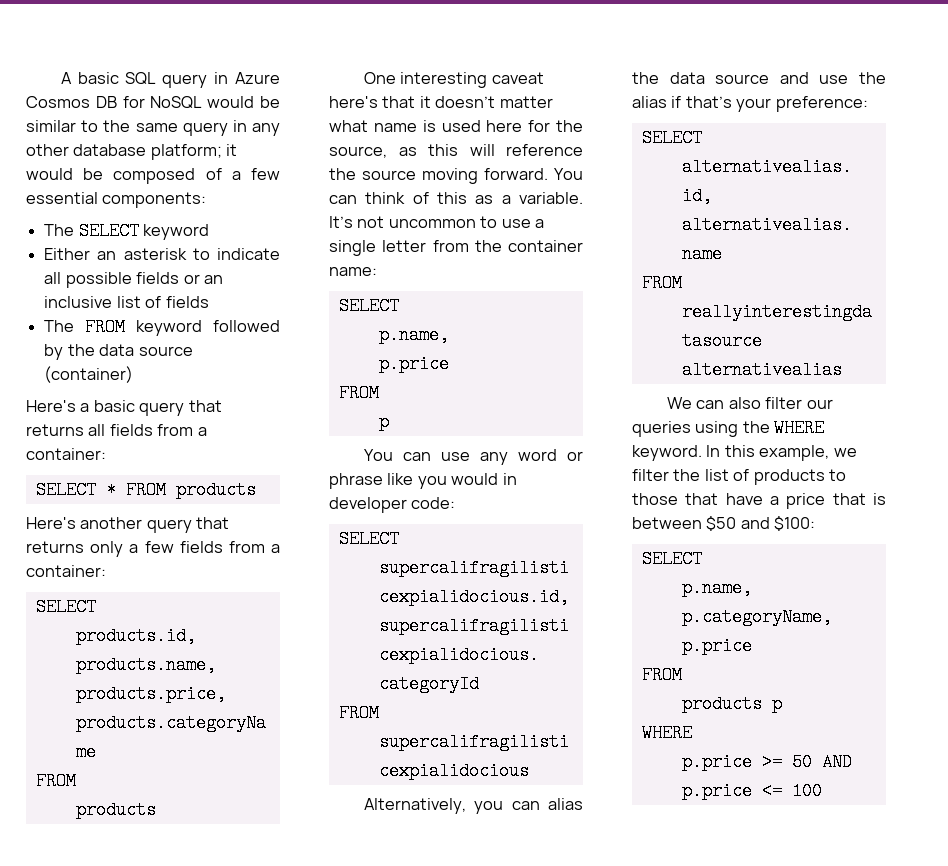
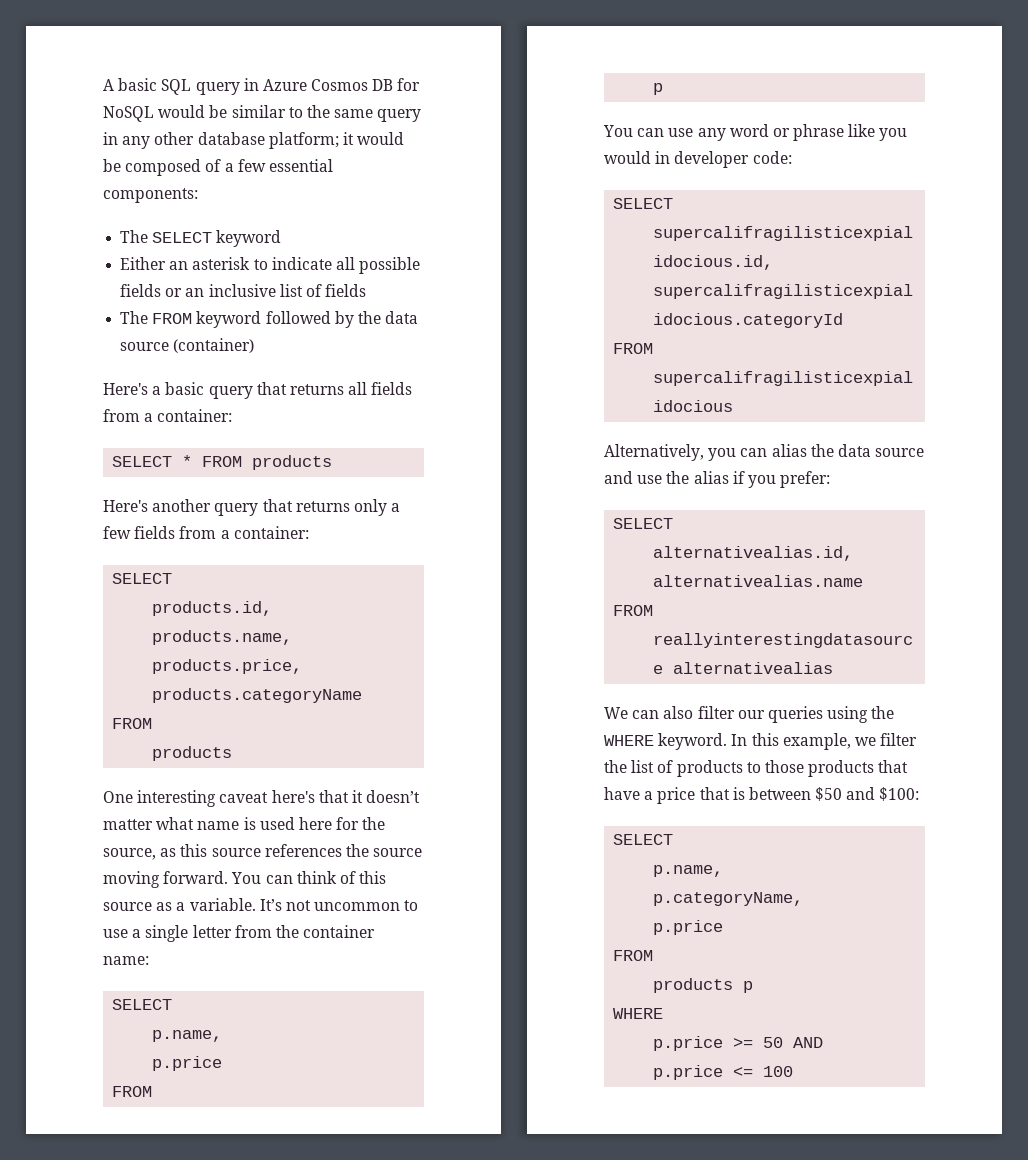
- One interesting caveat here's that it doesn’t matter what name is used here for the source, as this will reference the source moving forward.
+ One interesting caveat here's that it doesn’t matter what name is used here for the source, as this source references the source moving forward.
- You can think of this as a variable.
+ You can think of this source as a variable.
- Alternatively, you can alias the data source and use the alias if that’s your preference:
+ Alternatively, you can alias the data source and use the alias if you prefer:
- In this example, we filter the list of products to those that have a price that is between $50 and $100:
+ In this example, we filter the list of products to those products that have a price that is between $50 and $100:

